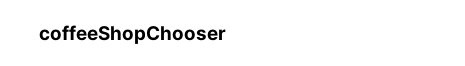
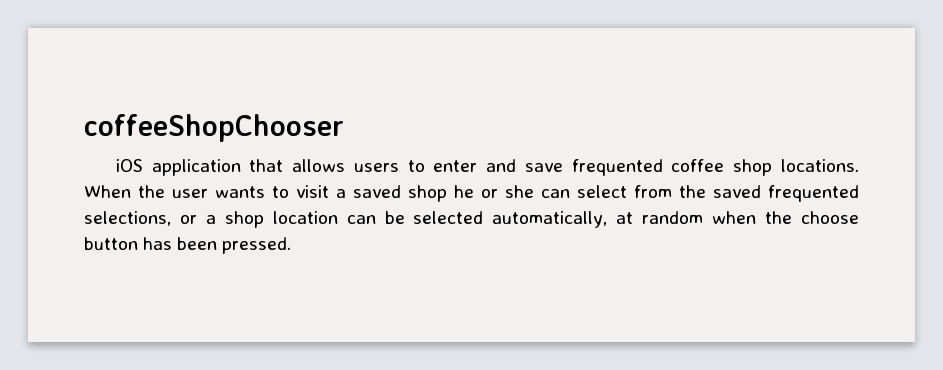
+ iOS application that allows users to enter and save frequented coffee shop locations. When the user wants to visit a saved shop he or she can select from the saved frequented selections, or a shop location can be selected automatically, at random when the choose button has been pressed.

